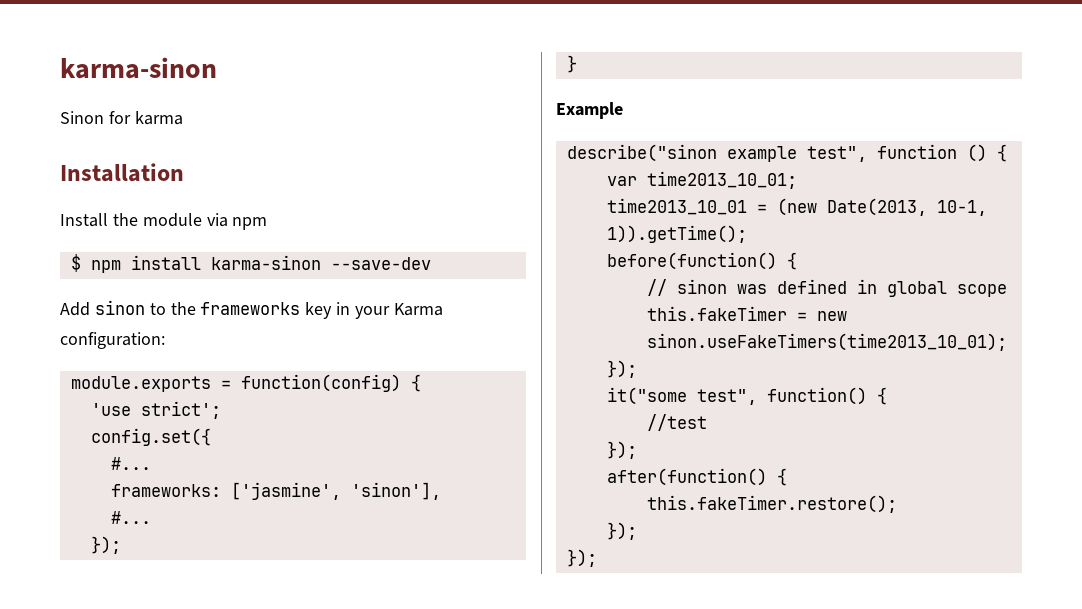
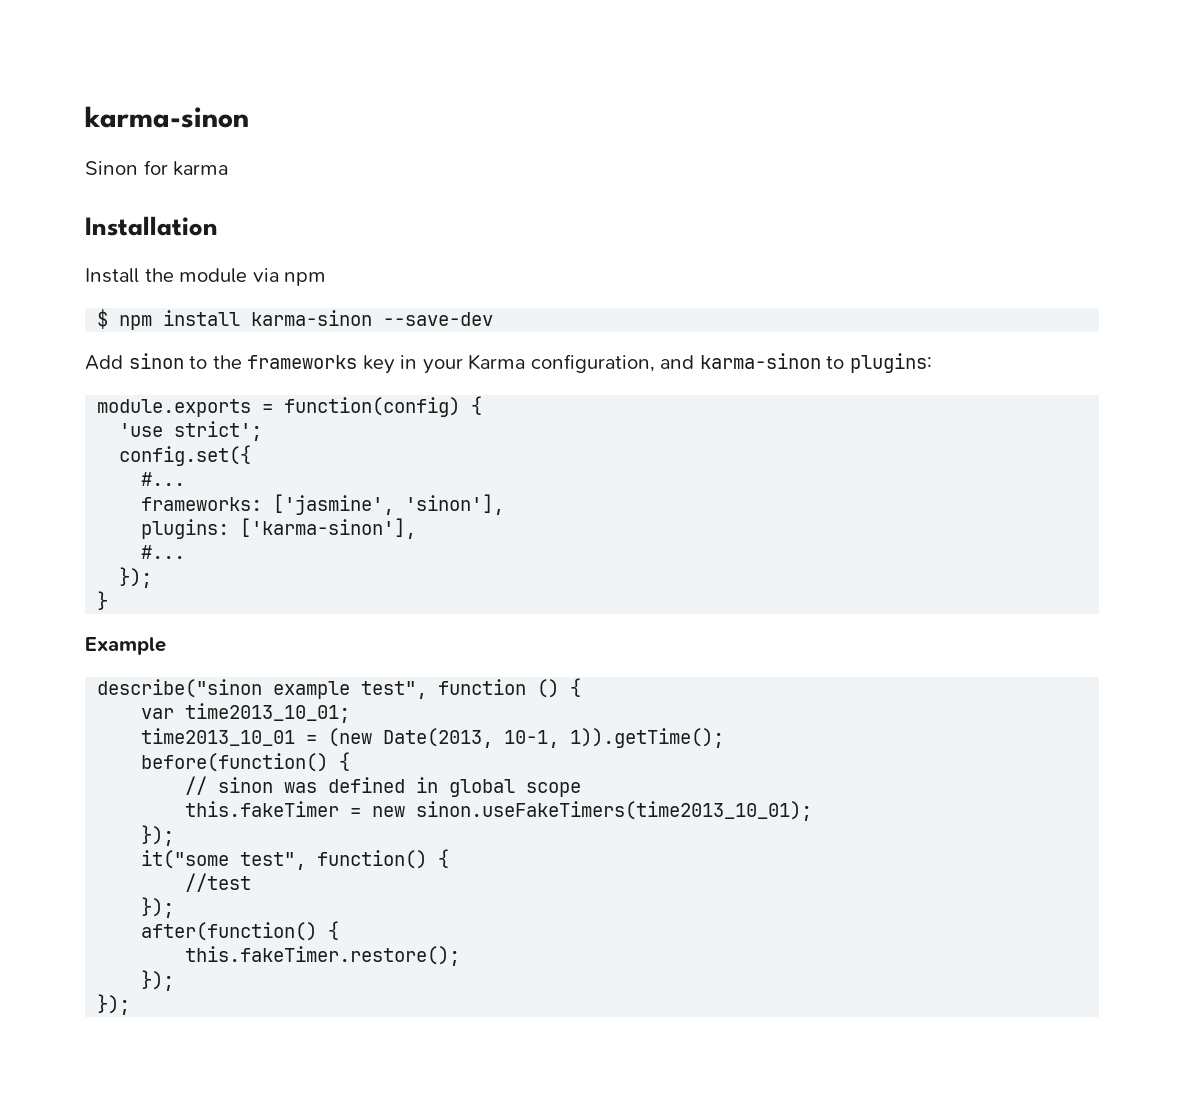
- Add sinon to the frameworks key in your Karma configuration:
+ Add sinon to the frameworks key in your Karma configuration, and karma-sinon to plugins:
+ plugins: ['karma-sinon'],

